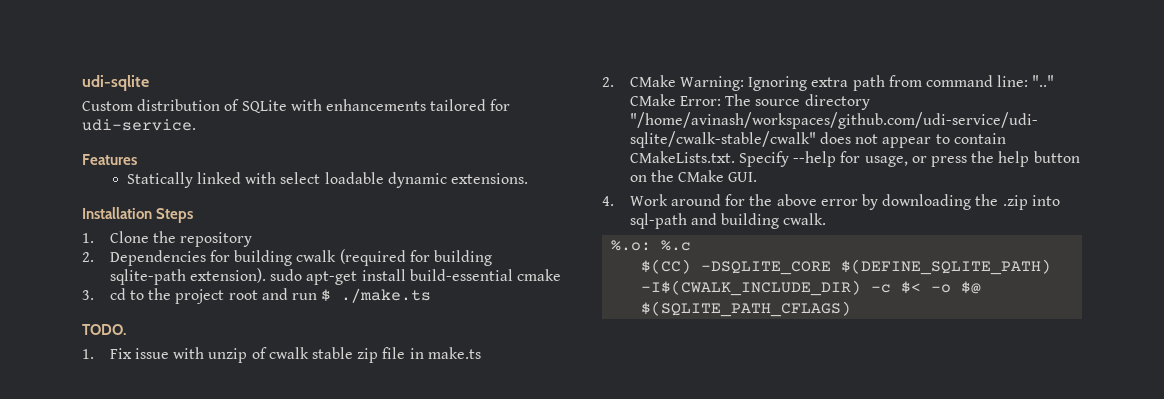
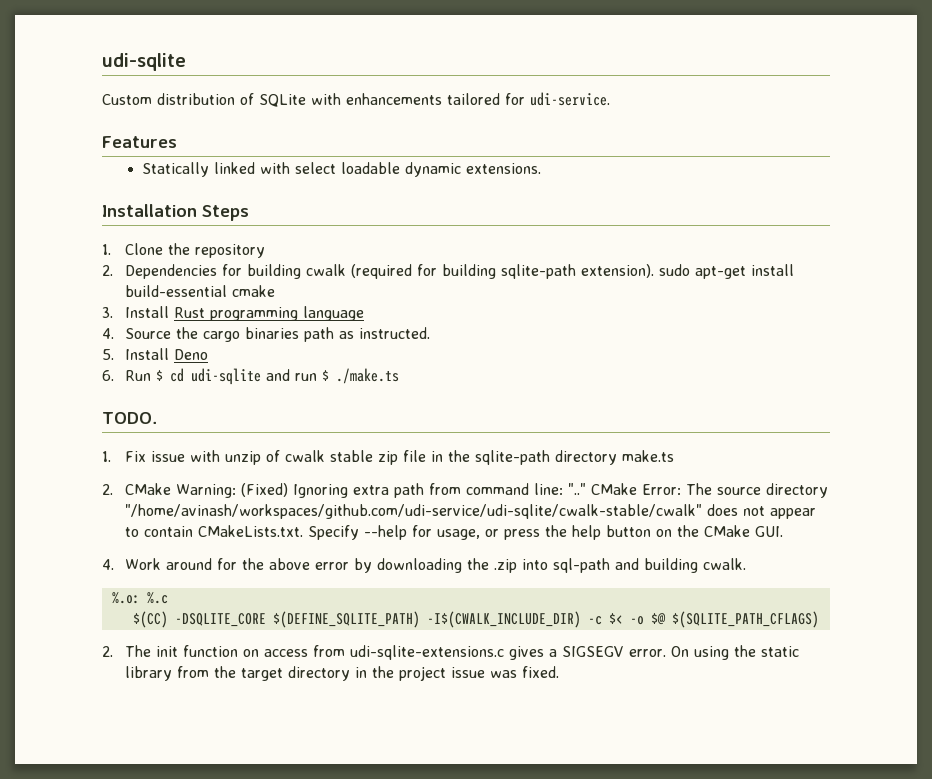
- 3. cd to the project root and run $ ./make.ts
+ 3. Install Rust programming language
+ 4. Source the cargo binaries path as instructed.
+ 5. Install Deno
+ 6. Run $ cd udi-sqlite and run $ ./make.ts
- 1. Fix issue with unzip of cwalk stable zip file in make.ts
+ 1. Fix issue with unzip of cwalk stable zip file in the sqlite-path directory make.ts
- 2. CMake Warning: Ignoring extra path from command line: ".."
+ 2. CMake Warning: (Fixed) Ignoring extra path from command line: ".."
+ 2. The init function on access from udi-sqlite-extensions.c gives a SIGSEGV error. On using the static library from the target directory in the project issue was fixed.

